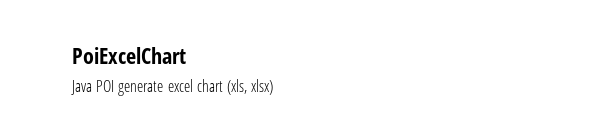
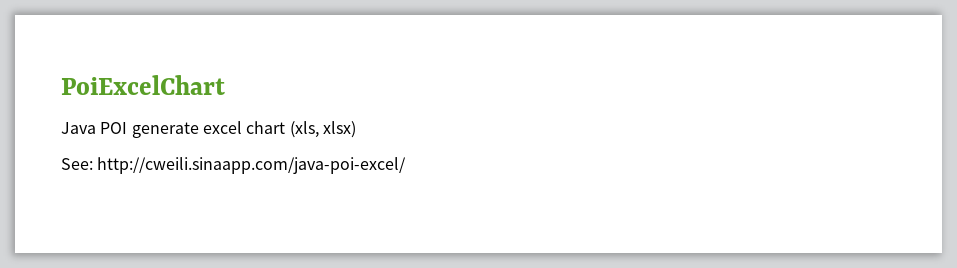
+ See: http://cweili.sinaapp.com/java-poi-excel/

